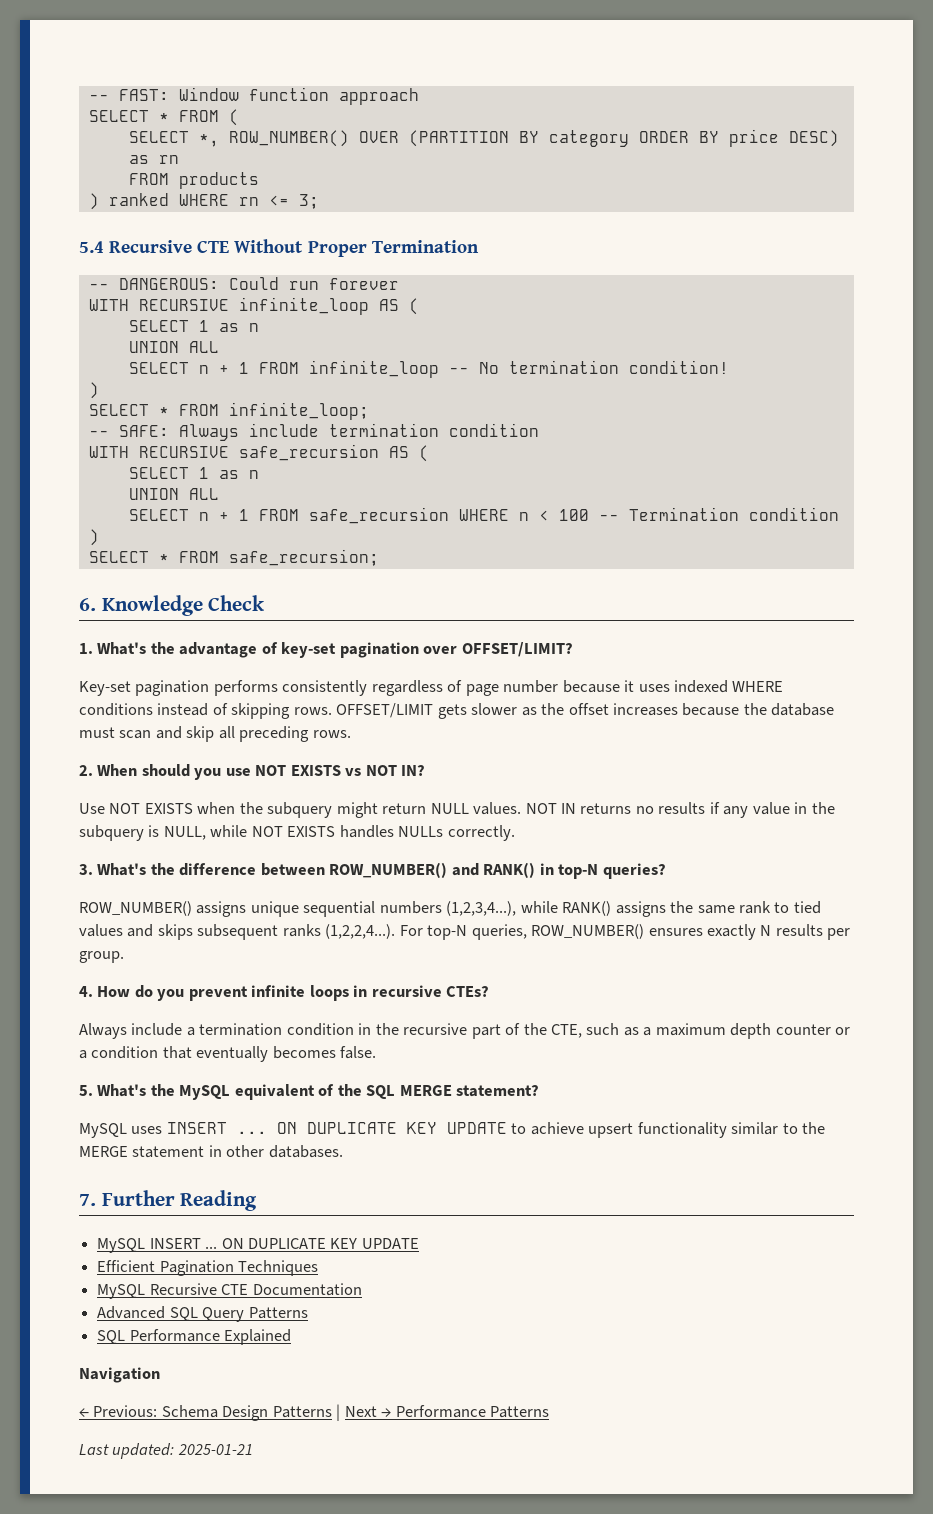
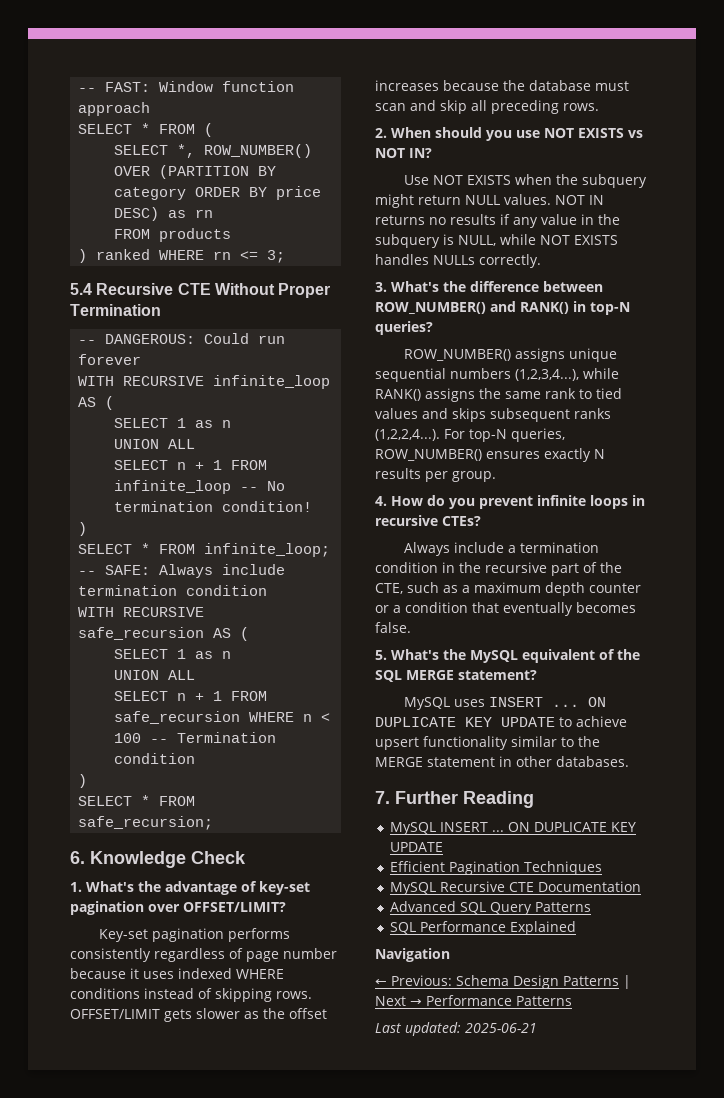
- Last updated: 2025-01-21
+ Last updated: 2025-06-21

